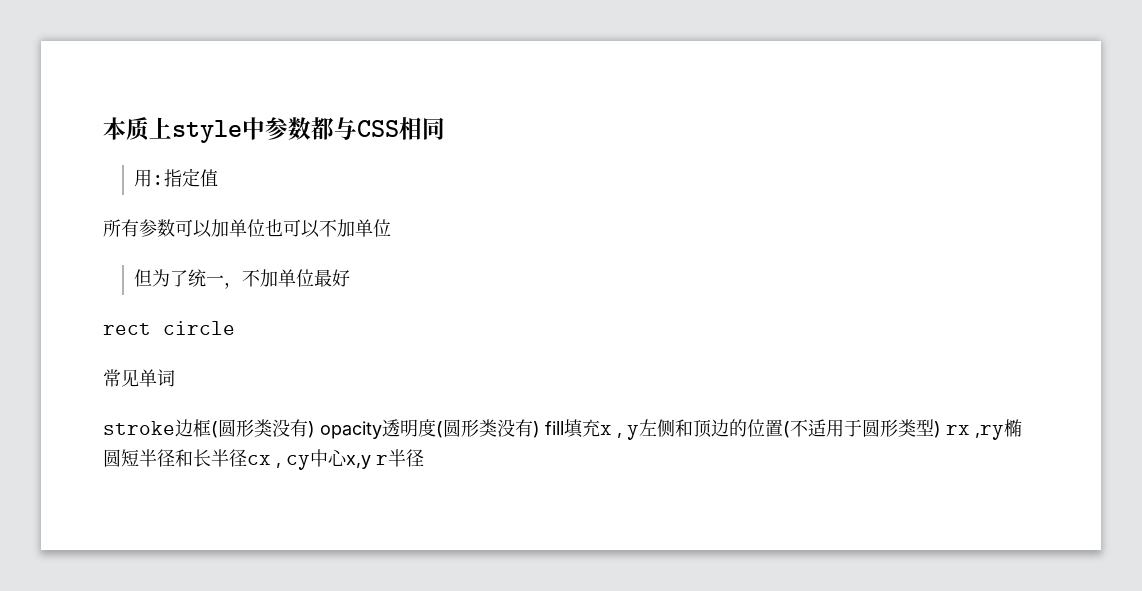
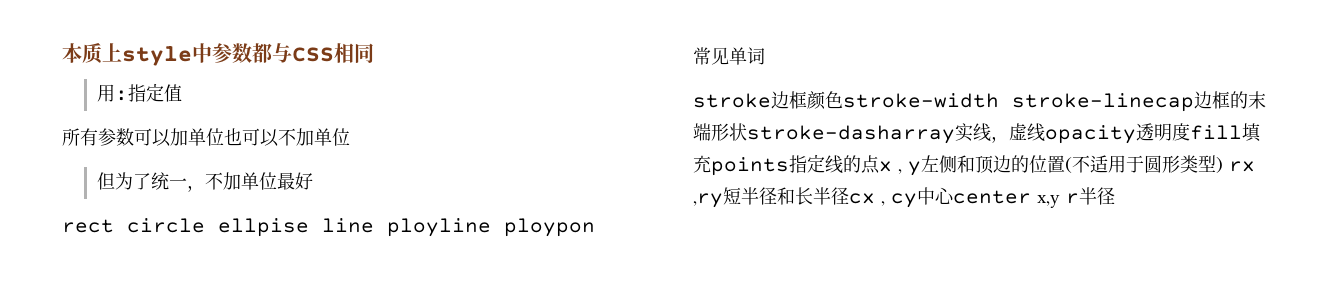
- rect circle
+ rect circle ellpise line ployline ploypon
- stroke边框(圆形类没有) opacity透明度(圆形类没有) fill填充x , y左侧和顶边的位置(不适用于圆形类型) rx ,ry椭圆短半径和长半径cx , cy中心x,y r半径
+ stroke边框颜色stroke-width stroke-linecap边框的末端形状stroke-dasharray实线，虚线opacity透明度fill填充points指定线的点x , y左侧和顶边的位置(不适用于圆形类型) rx ,ry短半径和长半径cx , cy中心center x,y r半径

